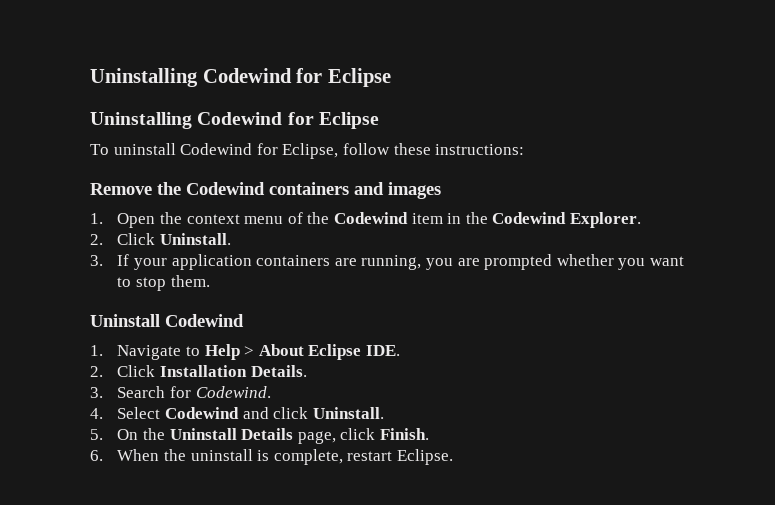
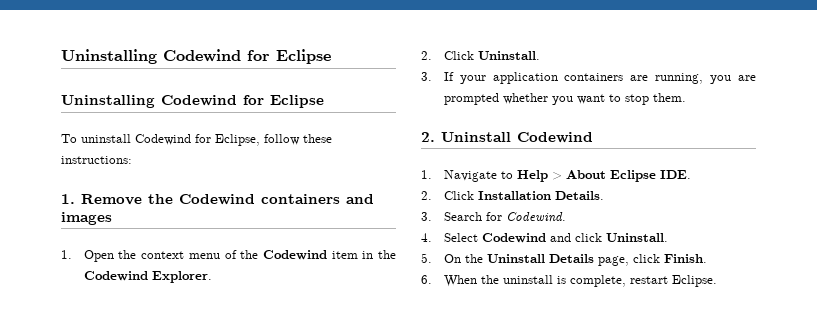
- Remove the Codewind containers and images
+ 1. Remove the Codewind containers and images
- Uninstall Codewind
+ 2. Uninstall Codewind

